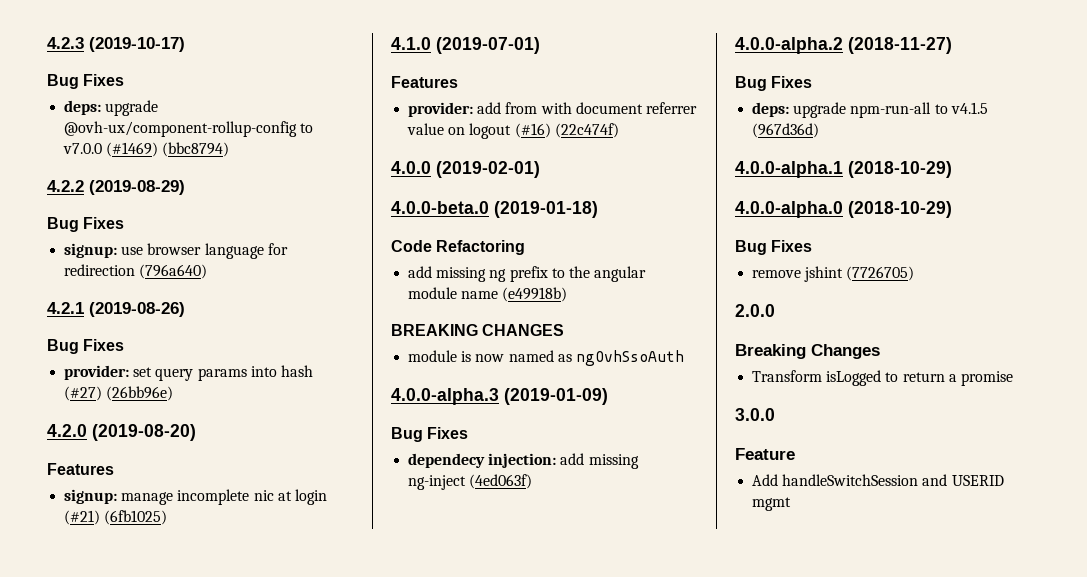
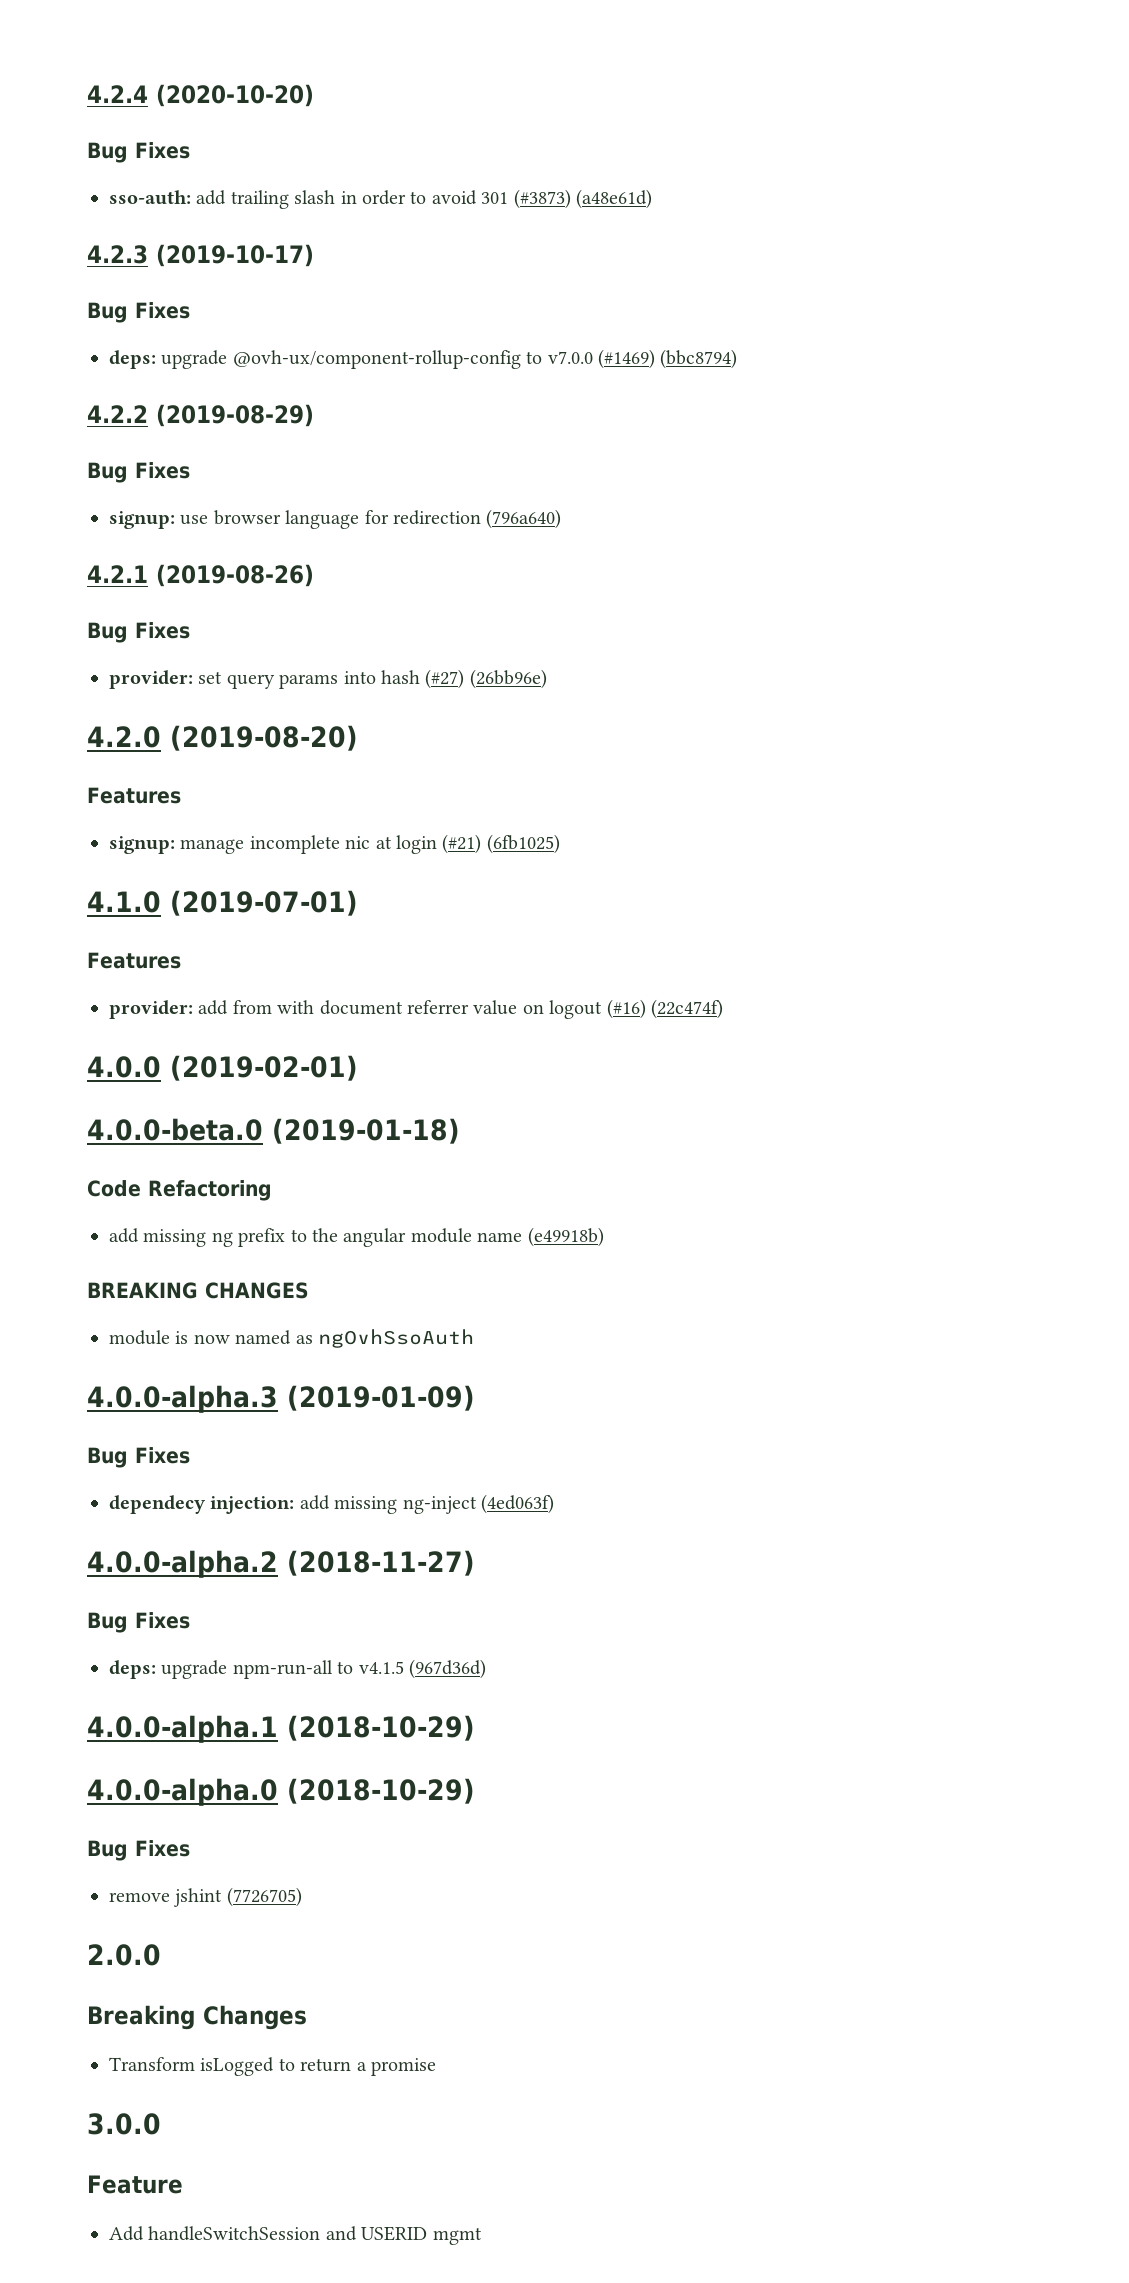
+ 4.2.4 (2020-10-20)
+ Bug Fixes
+ sso-auth: add trailing slash in order to avoid 301 (#3873) (a48e61d)

